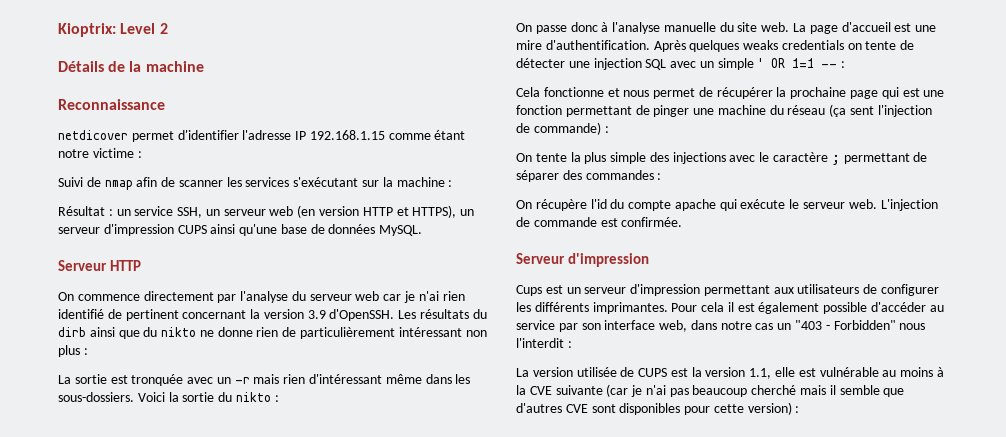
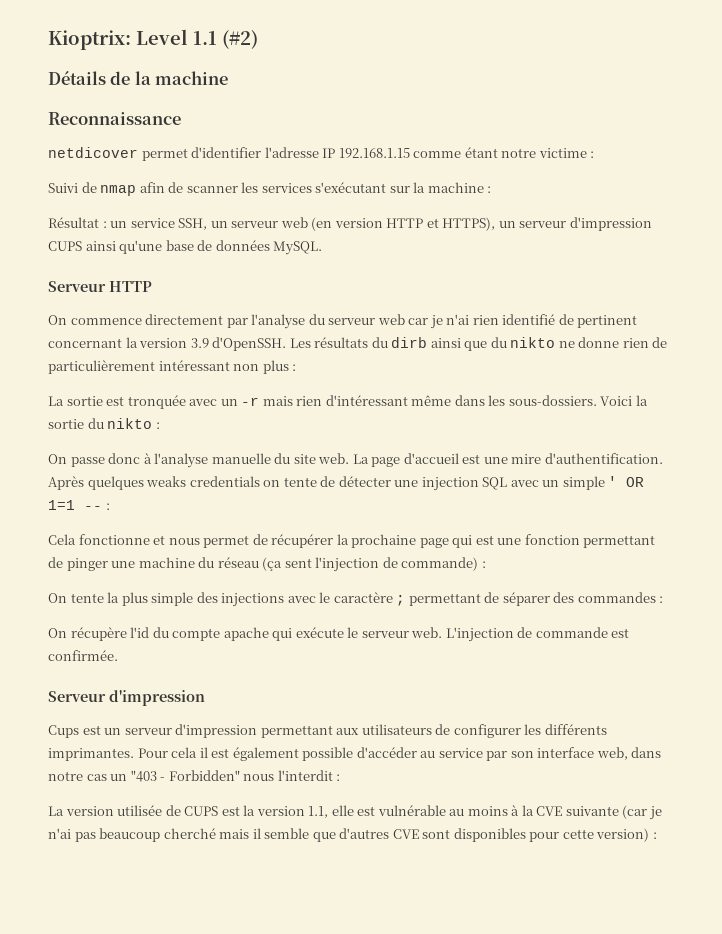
- Kioptrix: Level 2
+ Kioptrix: Level 1.1 (#2)

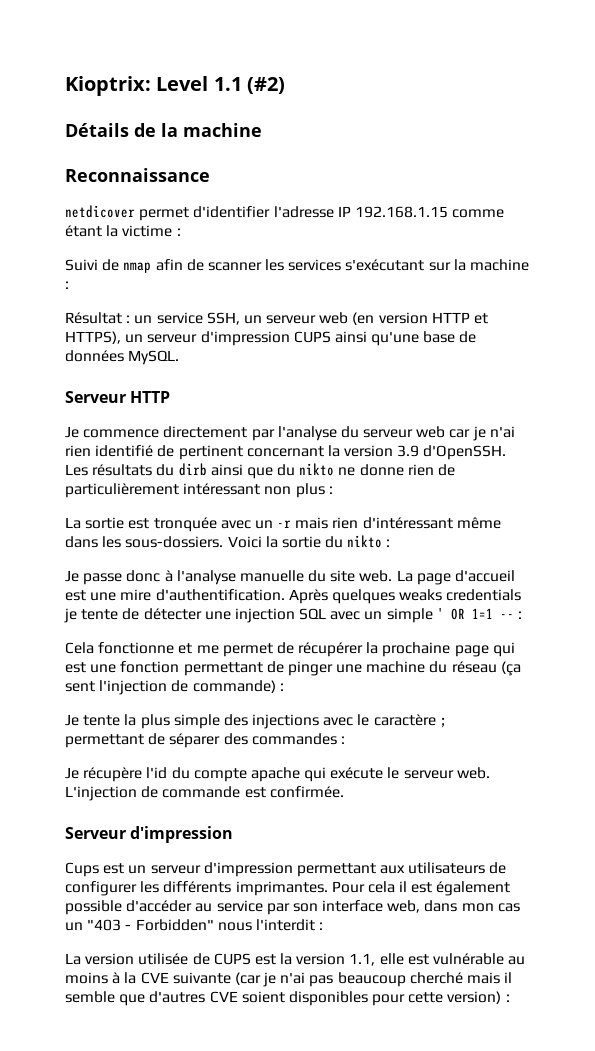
- netdicover permet d'identifier l'adresse IP 192.168.1.15 comme étant notre victime :
+ netdicover permet d'identifier l'adresse IP 192.168.1.15 comme étant la victime :
- On commence directement par l'analyse du serveur web car je n'ai rien identifié de pertinent concernant la version 3.9 d'OpenSSH.
+ Je commence directement par l'analyse du serveur web car je n'ai rien identifié de pertinent concernant la version 3.9 d'OpenSSH.
- On passe donc à l'analyse manuelle du site web.
+ Je passe donc à l'analyse manuelle du site web.
- Après quelques weaks credentials on tente de détecter une injection SQL avec un simple ' OR 1=1 -- :
+ Après quelques weaks credentials je tente de détecter une injection SQL avec un simple ' OR 1=1 -- :
- Cela fonctionne et nous permet de récupérer la prochaine page qui est une fonction permettant de pinger une machine du réseau (ça sent l'injection de commande) :
+ Cela fonctionne et me permet de récupérer la prochaine page qui est une fonction permettant de pinger une machine du réseau (ça sent l'injection de commande) :
- On tente la plus simple des injections avec le caractère ; permettant de séparer des commandes :
+ Je tente la plus simple des injections avec le caractère ; permettant de séparer des commandes :
- On récupère l'id du compte apache qui exécute le serveur web.
+ Je récupère l'id du compte apache qui exécute le serveur web.
- Pour cela il est également possible d'accéder au service par son interface web, dans notre cas un "403 - Forbidden" nous l'interdit :
+ Pour cela il est également possible d'accéder au service par son interface web, dans mon cas un "403 - Forbidden" nous l'interdit :
- La version utilisée de CUPS est la version 1.1, elle est vulnérable au moins à la CVE suivante (car je n'ai pas beaucoup cherché mais il semble que d'autres CVE sont disponibles pour cette version) :
+ La version utilisée de CUPS est la version 1.1, elle est vulnérable au moins à la CVE suivante (car je n'ai pas beaucoup cherché mais il semble que d'autres CVE soient disponibles pour cette version) :

